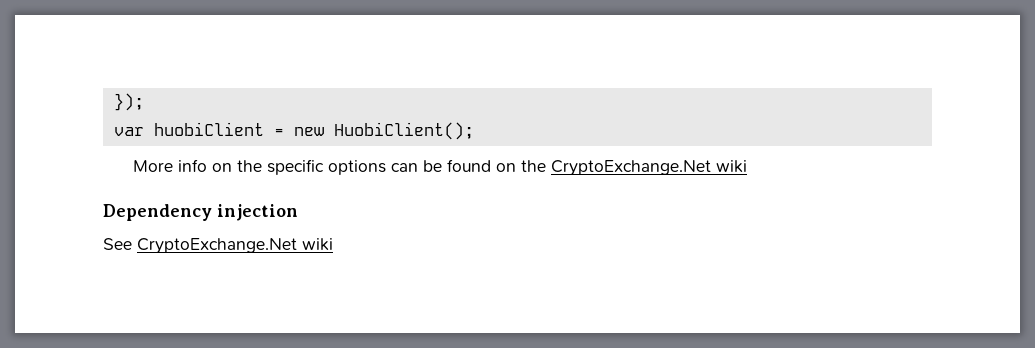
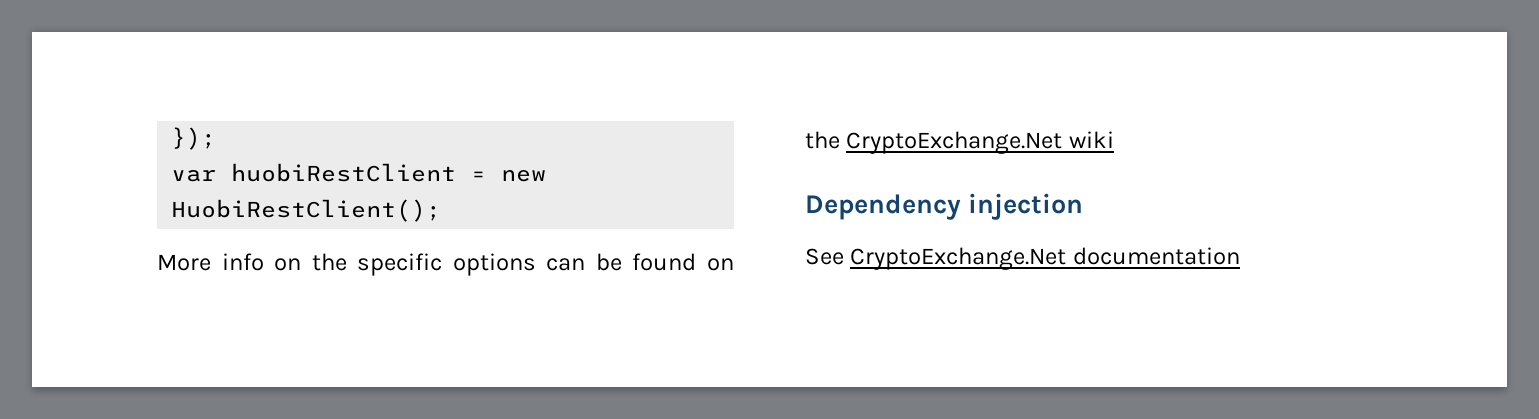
- var huobiClient = new HuobiClient();
+ var huobiRestClient = new HuobiRestClient();
- See CryptoExchange.Net wiki
+ See CryptoExchange.Net documentation

